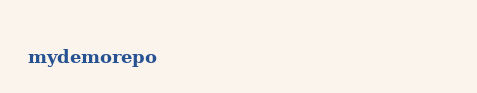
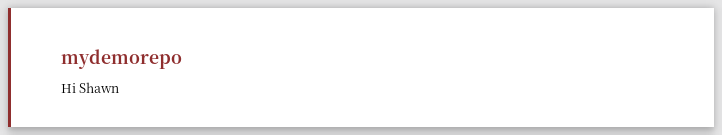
+ Hi Shawn

